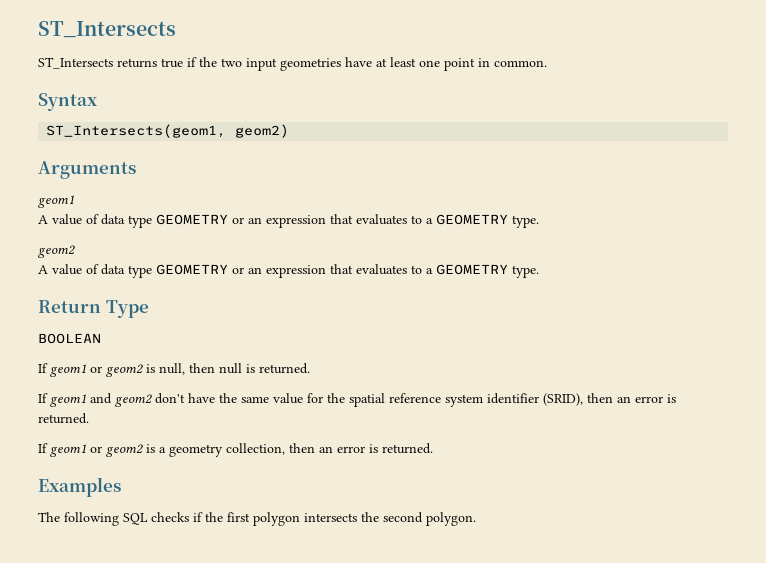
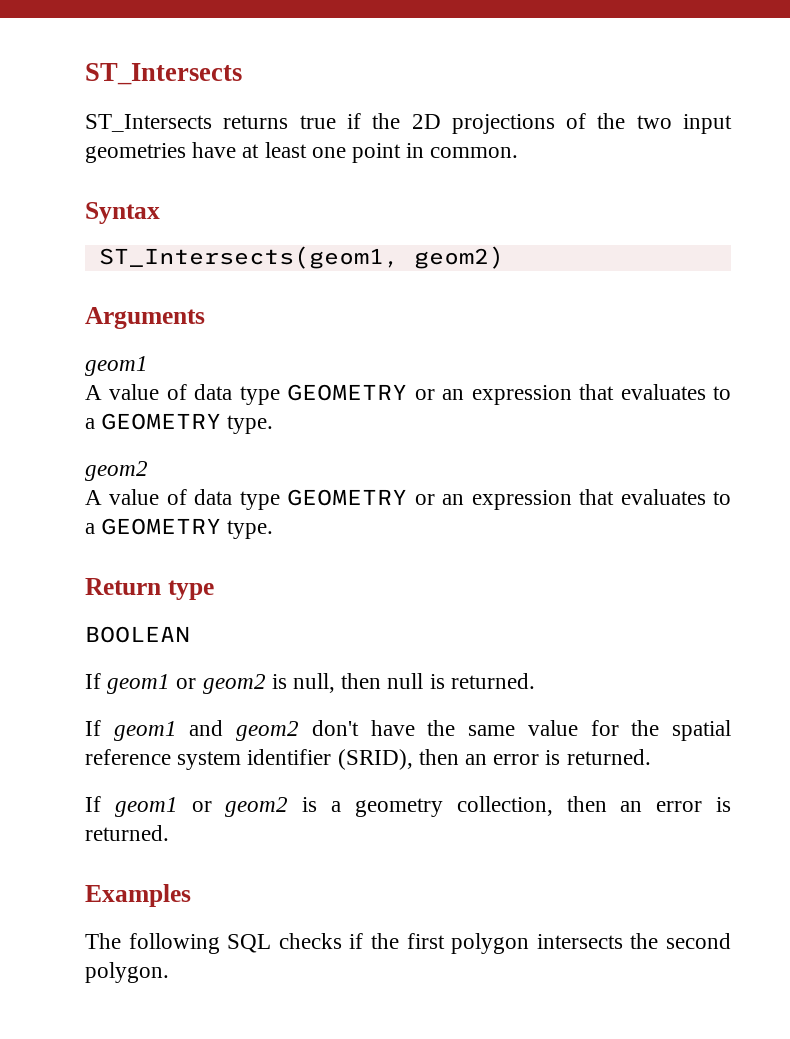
- ST_Intersects returns true if the two input geometries have at least one point in common.
+ ST_Intersects returns true if the 2D projections of the two input geometries have at least one point in common.
- Return Type
+ Return type

